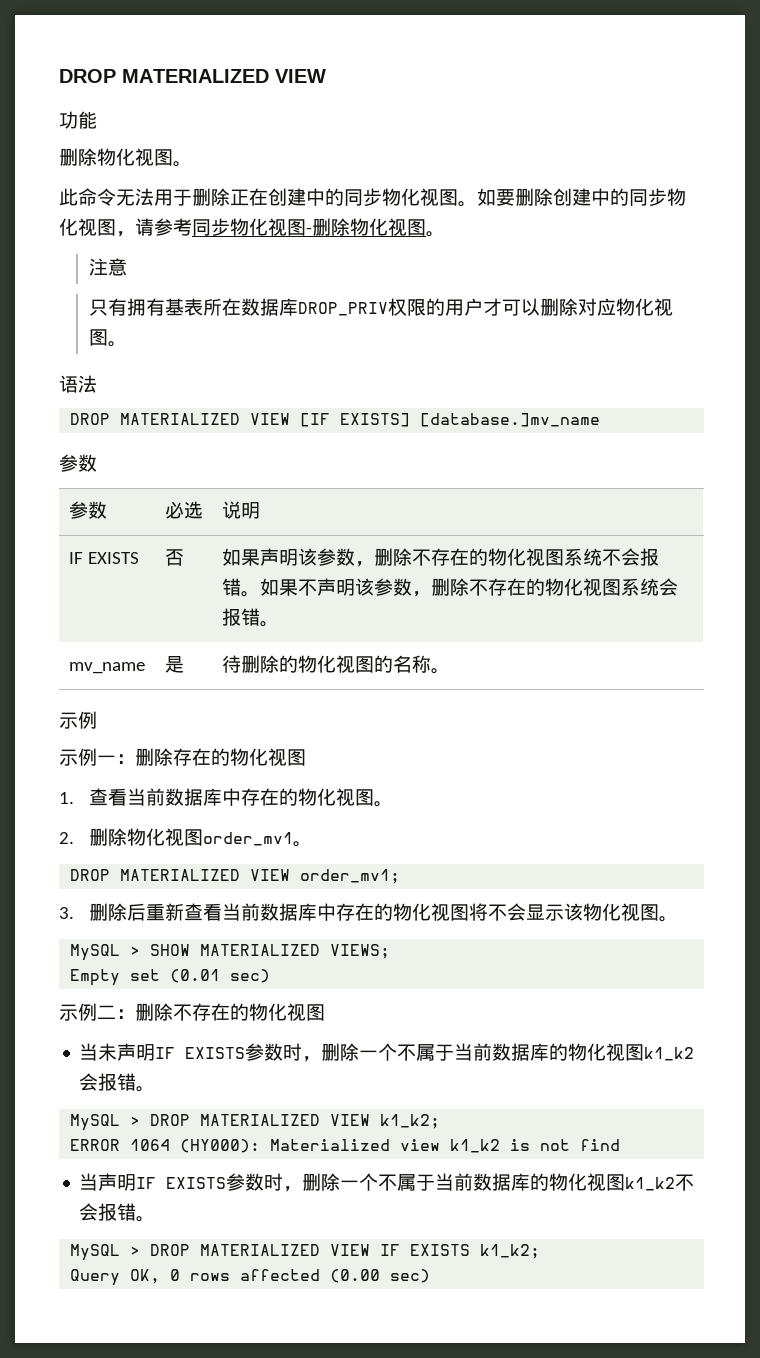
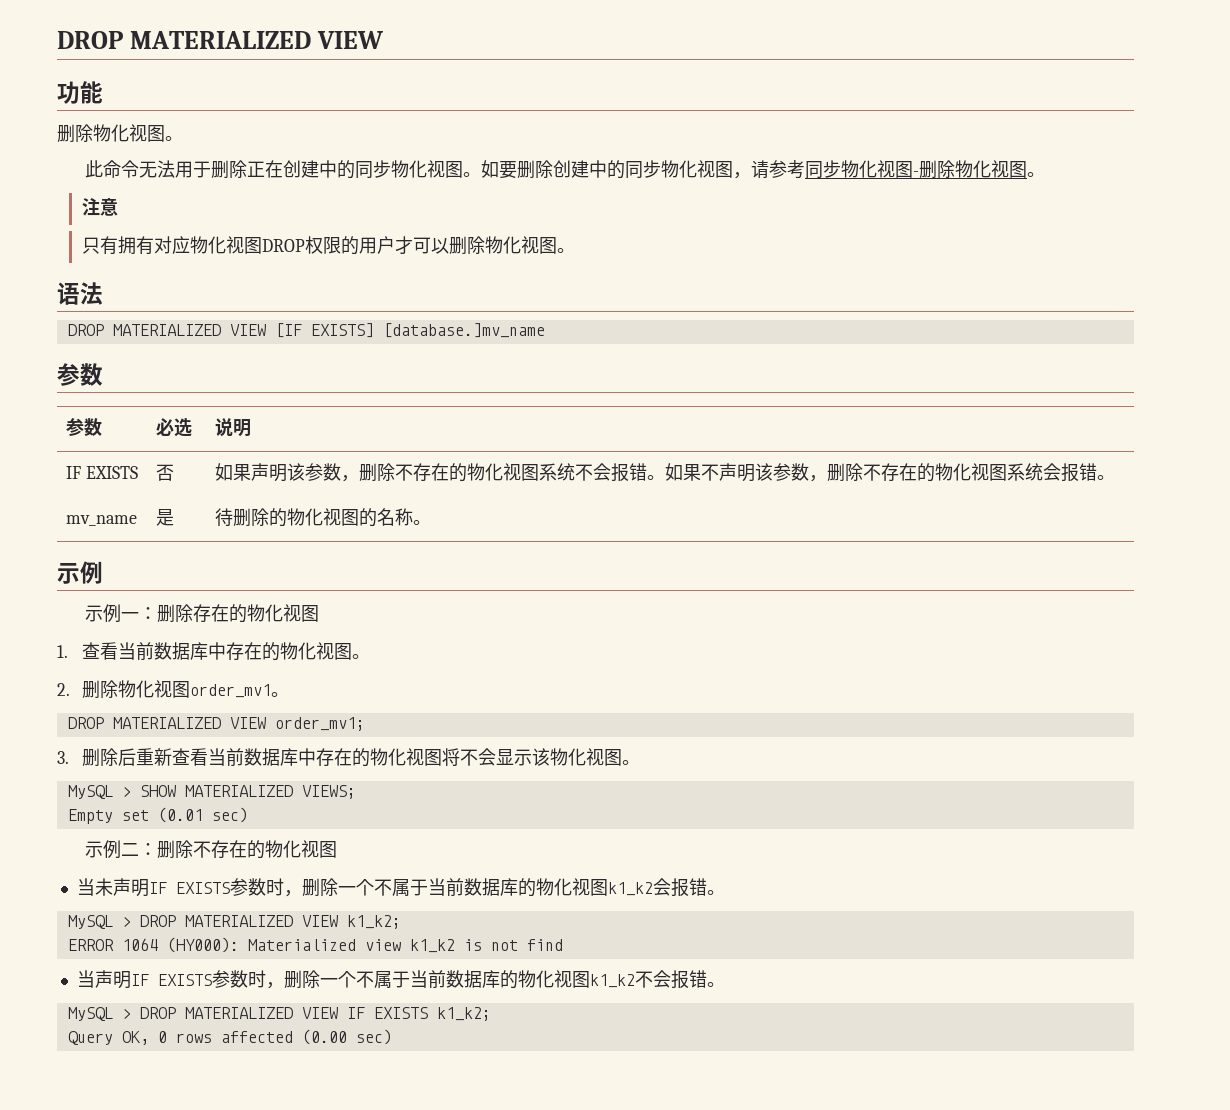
- 只有拥有基表所在数据库DROP_PRIV权限的用户才可以删除对应物化视图。
+ 只有拥有对应物化视图DROP权限的用户才可以删除物化视图。

